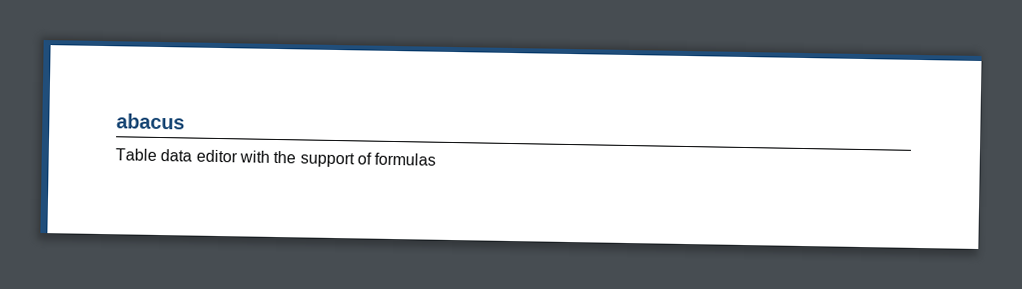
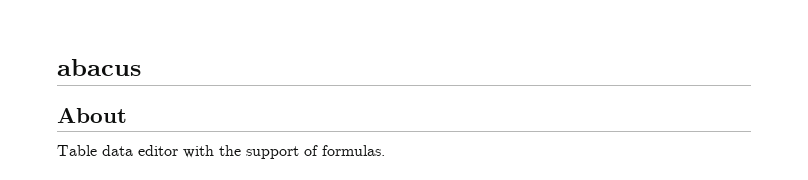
+ About
- Table data editor with the support of formulas
+ Table data editor with the support of formulas.

